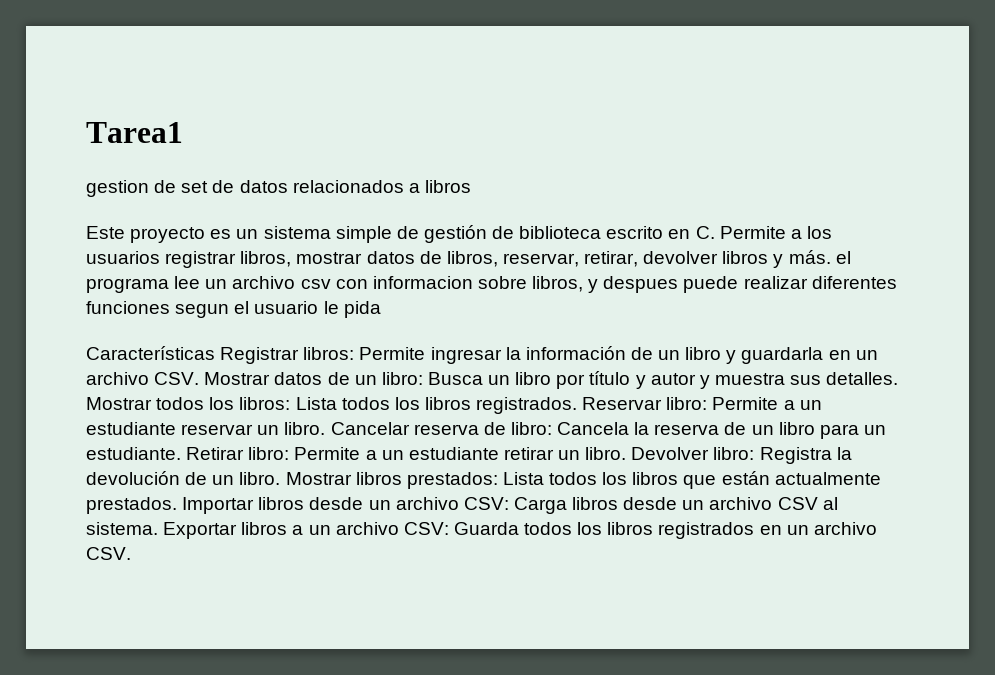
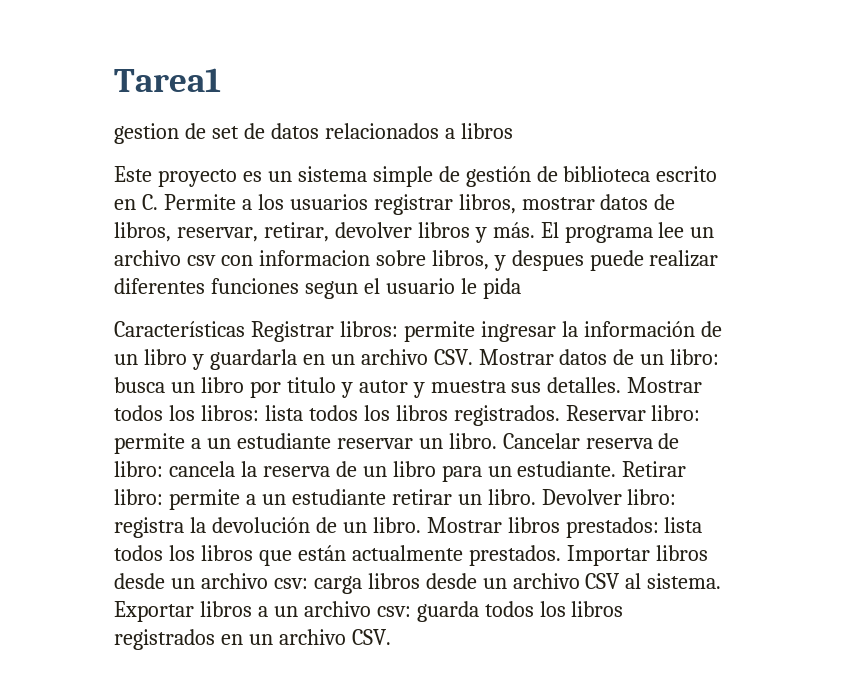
- Este proyecto es un sistema simple de gestión de biblioteca escrito en C. Permite a los usuarios registrar libros, mostrar datos de libros, reservar, retirar, devolver libros y más. el programa lee un archivo csv con informacion sobre libros, y despues puede realizar diferentes funciones segun el usuario le pida
+ Este proyecto es un sistema simple de gestión de biblioteca escrito en C. Permite a los usuarios registrar libros, mostrar datos de libros, reservar, retirar, devolver libros y más. El programa lee un archivo csv con informacion sobre libros, y despues puede realizar diferentes funciones segun el usuario le pida
- Características Registrar libros: Permite ingresar la información de un libro y guardarla en un archivo CSV. Mostrar datos de un libro: Busca un libro por título y autor y muestra sus detalles.
+ Características Registrar libros: permite ingresar la información de un libro y guardarla en un archivo CSV. Mostrar datos de un libro: busca un libro por titulo y autor y muestra sus detalles.
- Mostrar todos los libros: Lista todos los libros registrados.
+ Mostrar todos los libros: lista todos los libros registrados.
- Reservar libro: Permite a un estudiante reservar un libro.
+ Reservar libro: permite a un estudiante reservar un libro.
- Cancelar reserva de libro: Cancela la reserva de un libro para un estudiante.
+ Cancelar reserva de libro: cancela la reserva de un libro para un estudiante.
- Retirar libro: Permite a un estudiante retirar un libro.
+ Retirar libro: permite a un estudiante retirar un libro.
- Devolver libro: Registra la devolución de un libro.
+ Devolver libro: registra la devolución de un libro.
- Mostrar libros prestados: Lista todos los libros que están actualmente prestados.
+ Mostrar libros prestados: lista todos los libros que están actualmente prestados.
- Importar libros desde un archivo CSV: Carga libros desde un archivo CSV al sistema.
+ Importar libros desde un archivo csv: carga libros desde un archivo CSV al sistema.
- Exportar libros a un archivo CSV: Guarda todos los libros registrados en un archivo CSV.
+ Exportar libros a un archivo csv: guarda todos los libros registrados en un archivo CSV.

